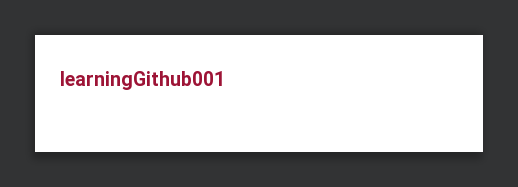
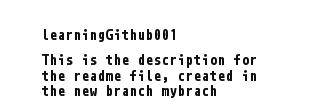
+ This is the description for the readme file, created in the new branch mybrach

